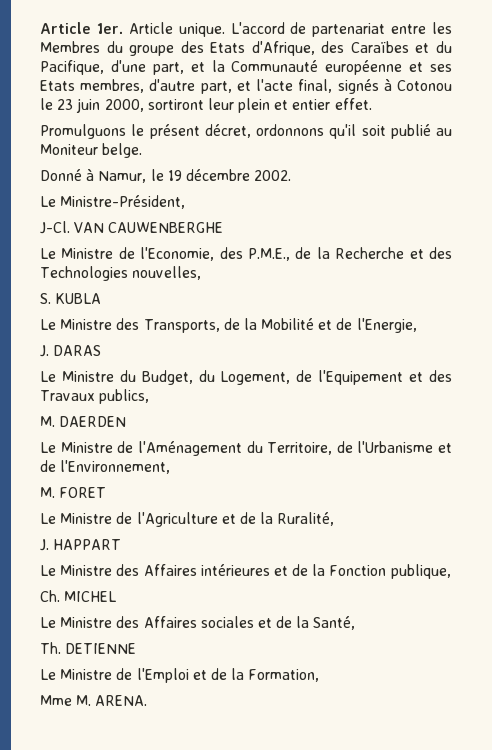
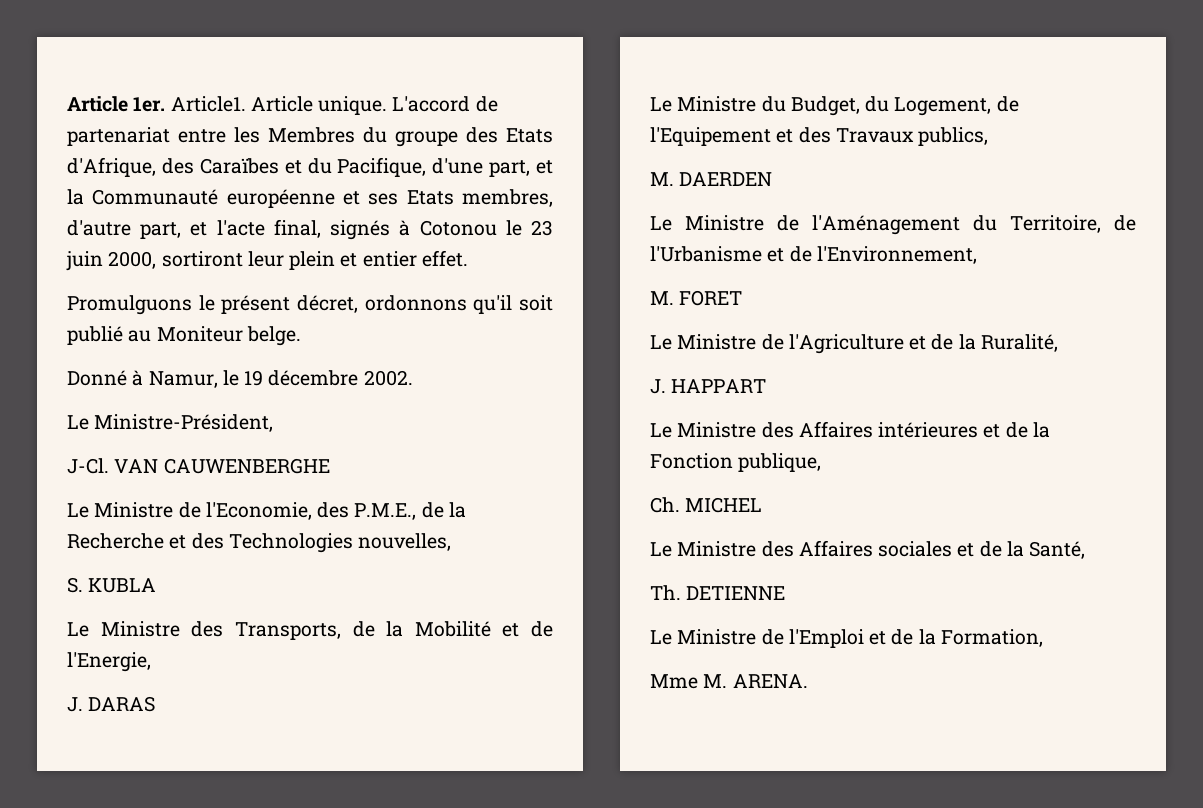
+ Article1.

